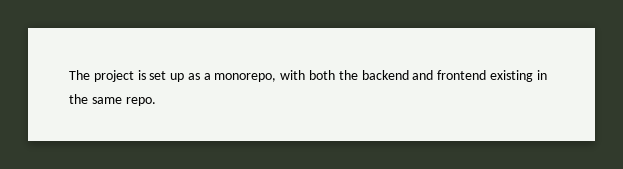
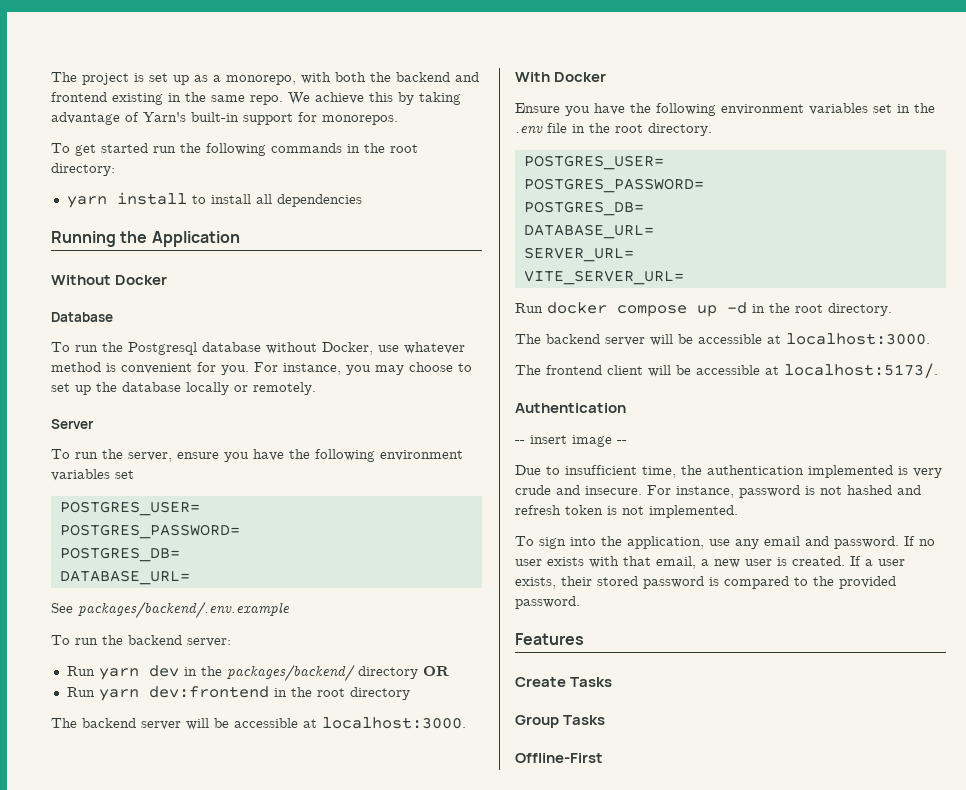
+ We achieve this by taking advantage of Yarn's built-in support for monorepos.
+ To get started run the following commands in the root directory:
+ yarn install to install all dependencies
+ Running the Application
+ Without Docker
+ Database
+ To run the Postgresql database without Docker, use whatever method is convenient for you. For instance, you may choose to set up the database locally or remotely.
+ Server
+ To run the server, ensure you have the following environment variables set
+ POSTGRES_USER=
+ POSTGRES_PASSWORD=
+ POSTGRES_DB=
+ DATABASE_URL=
+ See packages/backend/.env.example
+ To run the backend server:
+ Run yarn dev in the packages/backend/ directory OR
+ Run yarn dev:frontend in the root directory
+ The backend server will be accessible at localhost:3000.
+ With Docker
+ Ensure you have the following environment variables set in the .env file in the root directory.
+ POSTGRES_USER=
+ POSTGRES_PASSWORD=
+ POSTGRES_DB=
+ DATABASE_URL=
+ SERVER_URL=
+ VITE_SERVER_URL=
+ Run docker compose up -d in the root directory.
+ The backend server will be accessible at localhost:3000.
+ The frontend client will be accessible at localhost:5173/.
+ Authentication
+ -- insert image --
+ Due to insufficient time, the authentication implemented is very crude and insecure. For instance, password is not hashed and refresh token is not implemented.
+ To sign into the application, use any email and password. If no user exists with that email, a new user is created. If a user exists, their stored password is compared to the provided password.
+ Features
+ Create Tasks
+ Group Tasks
+ Offline-First

